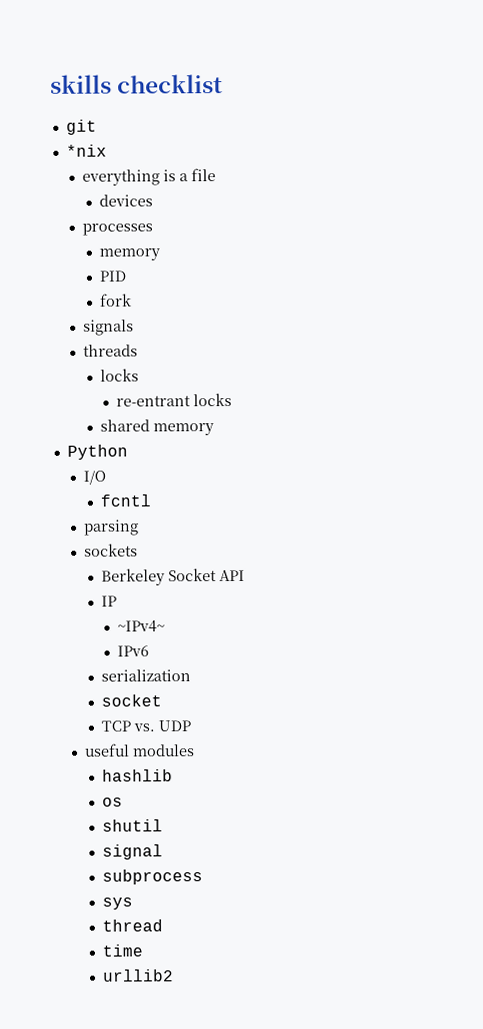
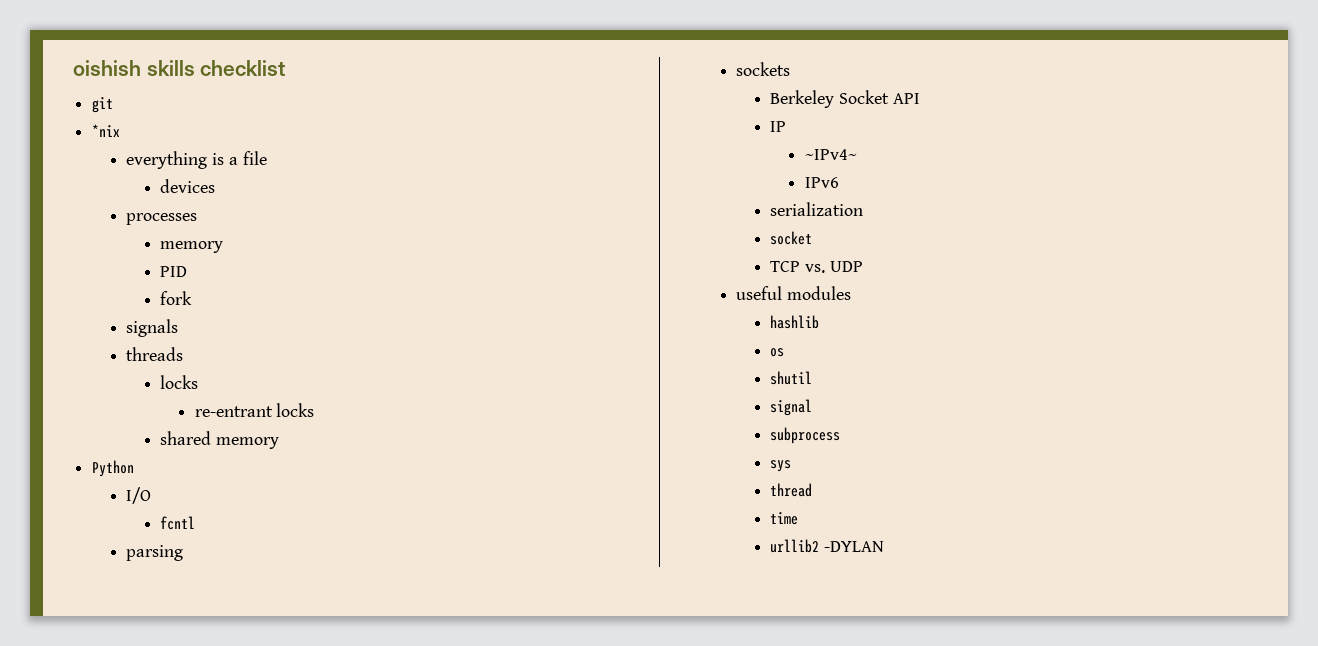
- skills checklist
+ oishish skills checklist
- urllib2
+ urllib2 -DYLAN

